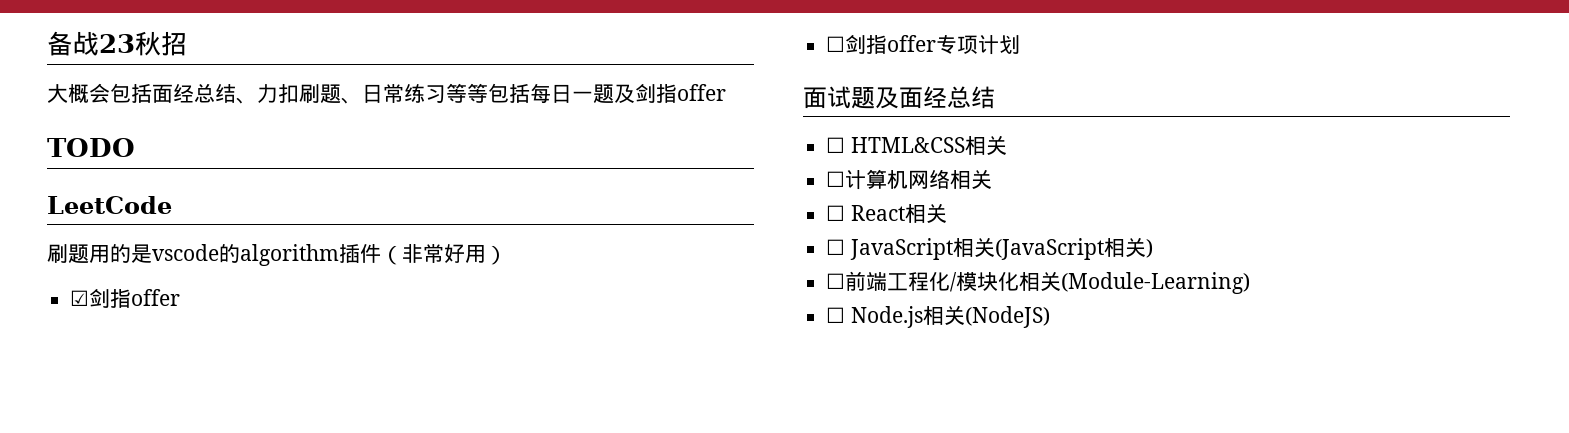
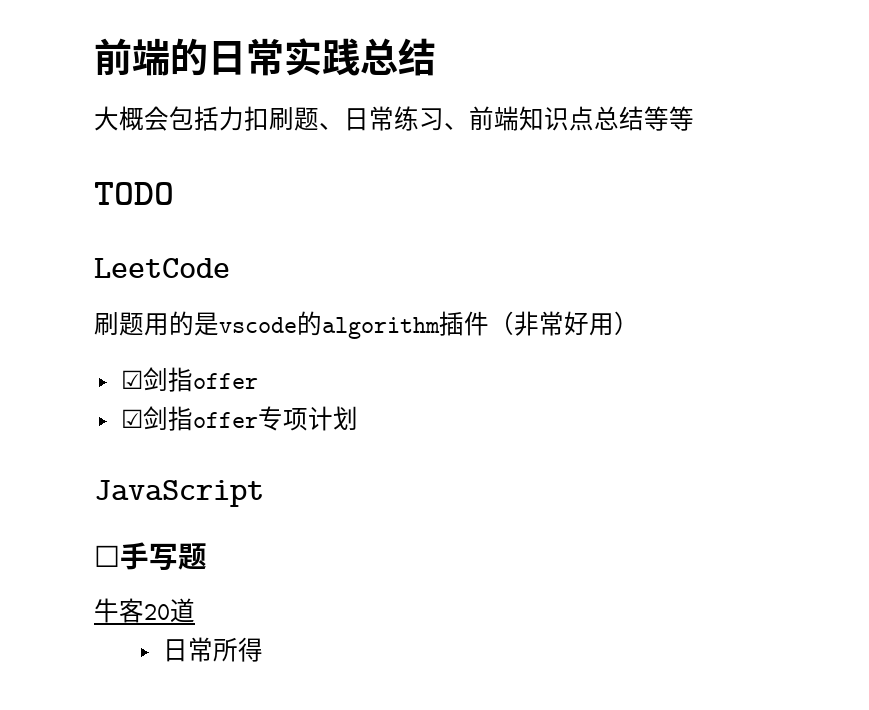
- 备战23秋招
+ 前端的日常实践总结
- 大概会包括面经总结、力扣刷题、日常练习等等包括每日一题及剑指offer
+ 大概会包括力扣刷题、日常练习、前端知识点总结等等
- ☐剑指offer专项计划
+ ☑剑指offer专项计划
- 面试题及面经总结
- ☐ HTML&CSS相关
- ☐计算机网络相关
- ☐ React相关
- ☐ JavaScript相关(JavaScript相关)
- ☐前端工程化/模块化相关(Module-Learning)
- ☐ Node.js相关(NodeJS)
+ JavaScript
+ ☐手写题
+ 牛客20道
+ 日常所得

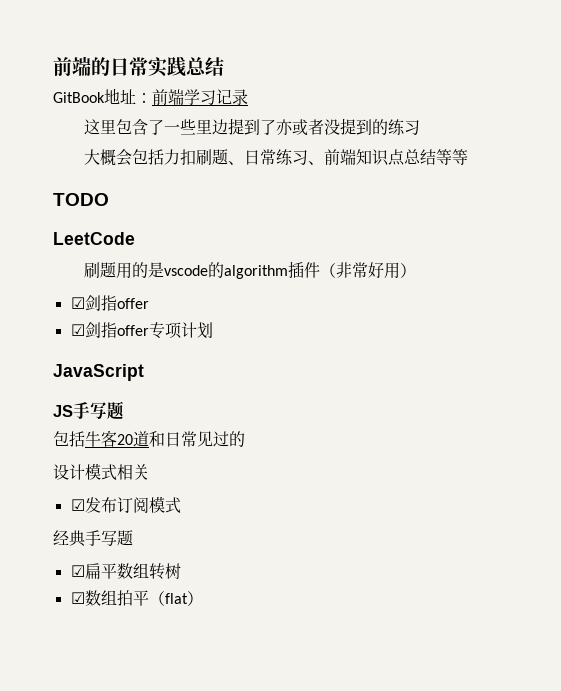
+ GitBook地址：前端学习记录
+ 这里包含了一些里边提到了亦或者没提到的练习
- ☐手写题
- 牛客20道
- 日常所得
+ JS手写题
+ 包括牛客20道和日常见过的
+ 设计模式相关
+ ☑发布订阅模式
+ 经典手写题
+ ☑扁平数组转树
+ ☑数组拍平（flat）

